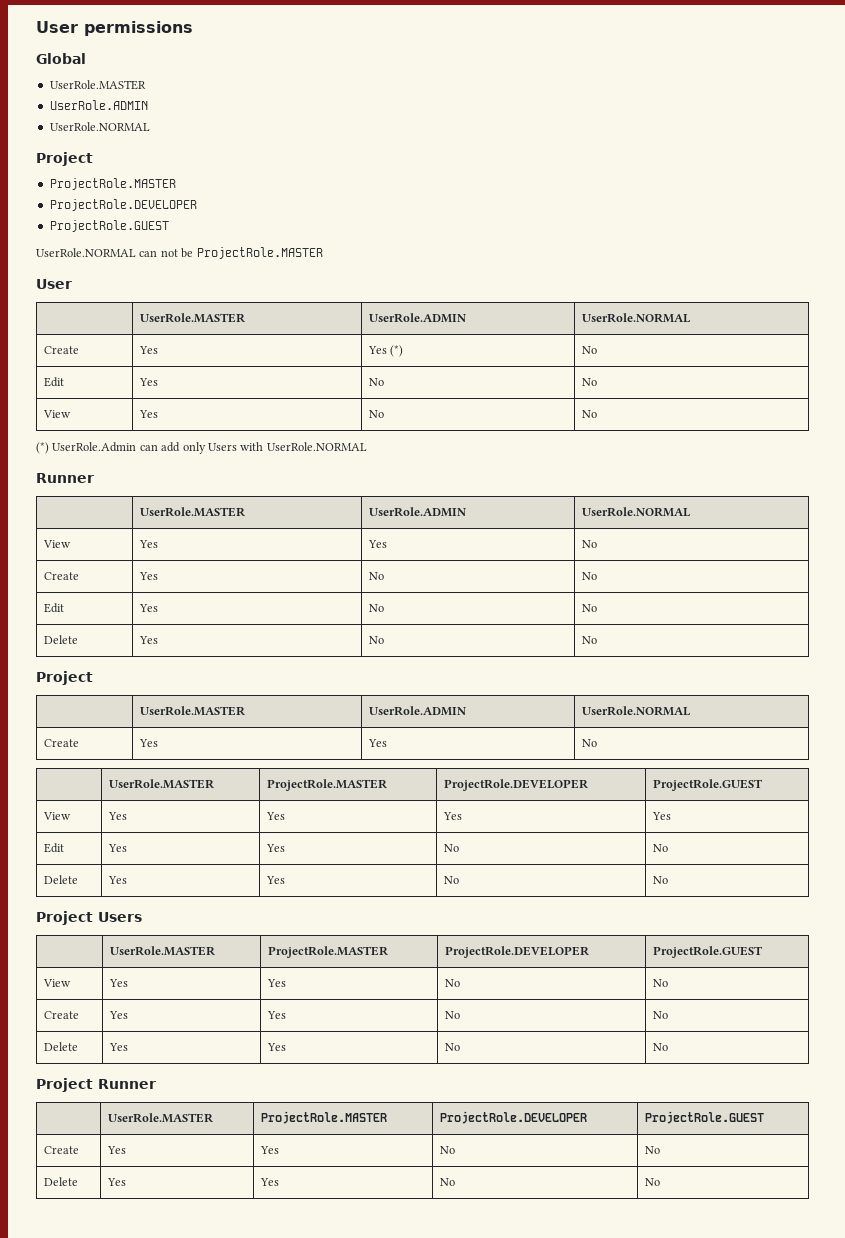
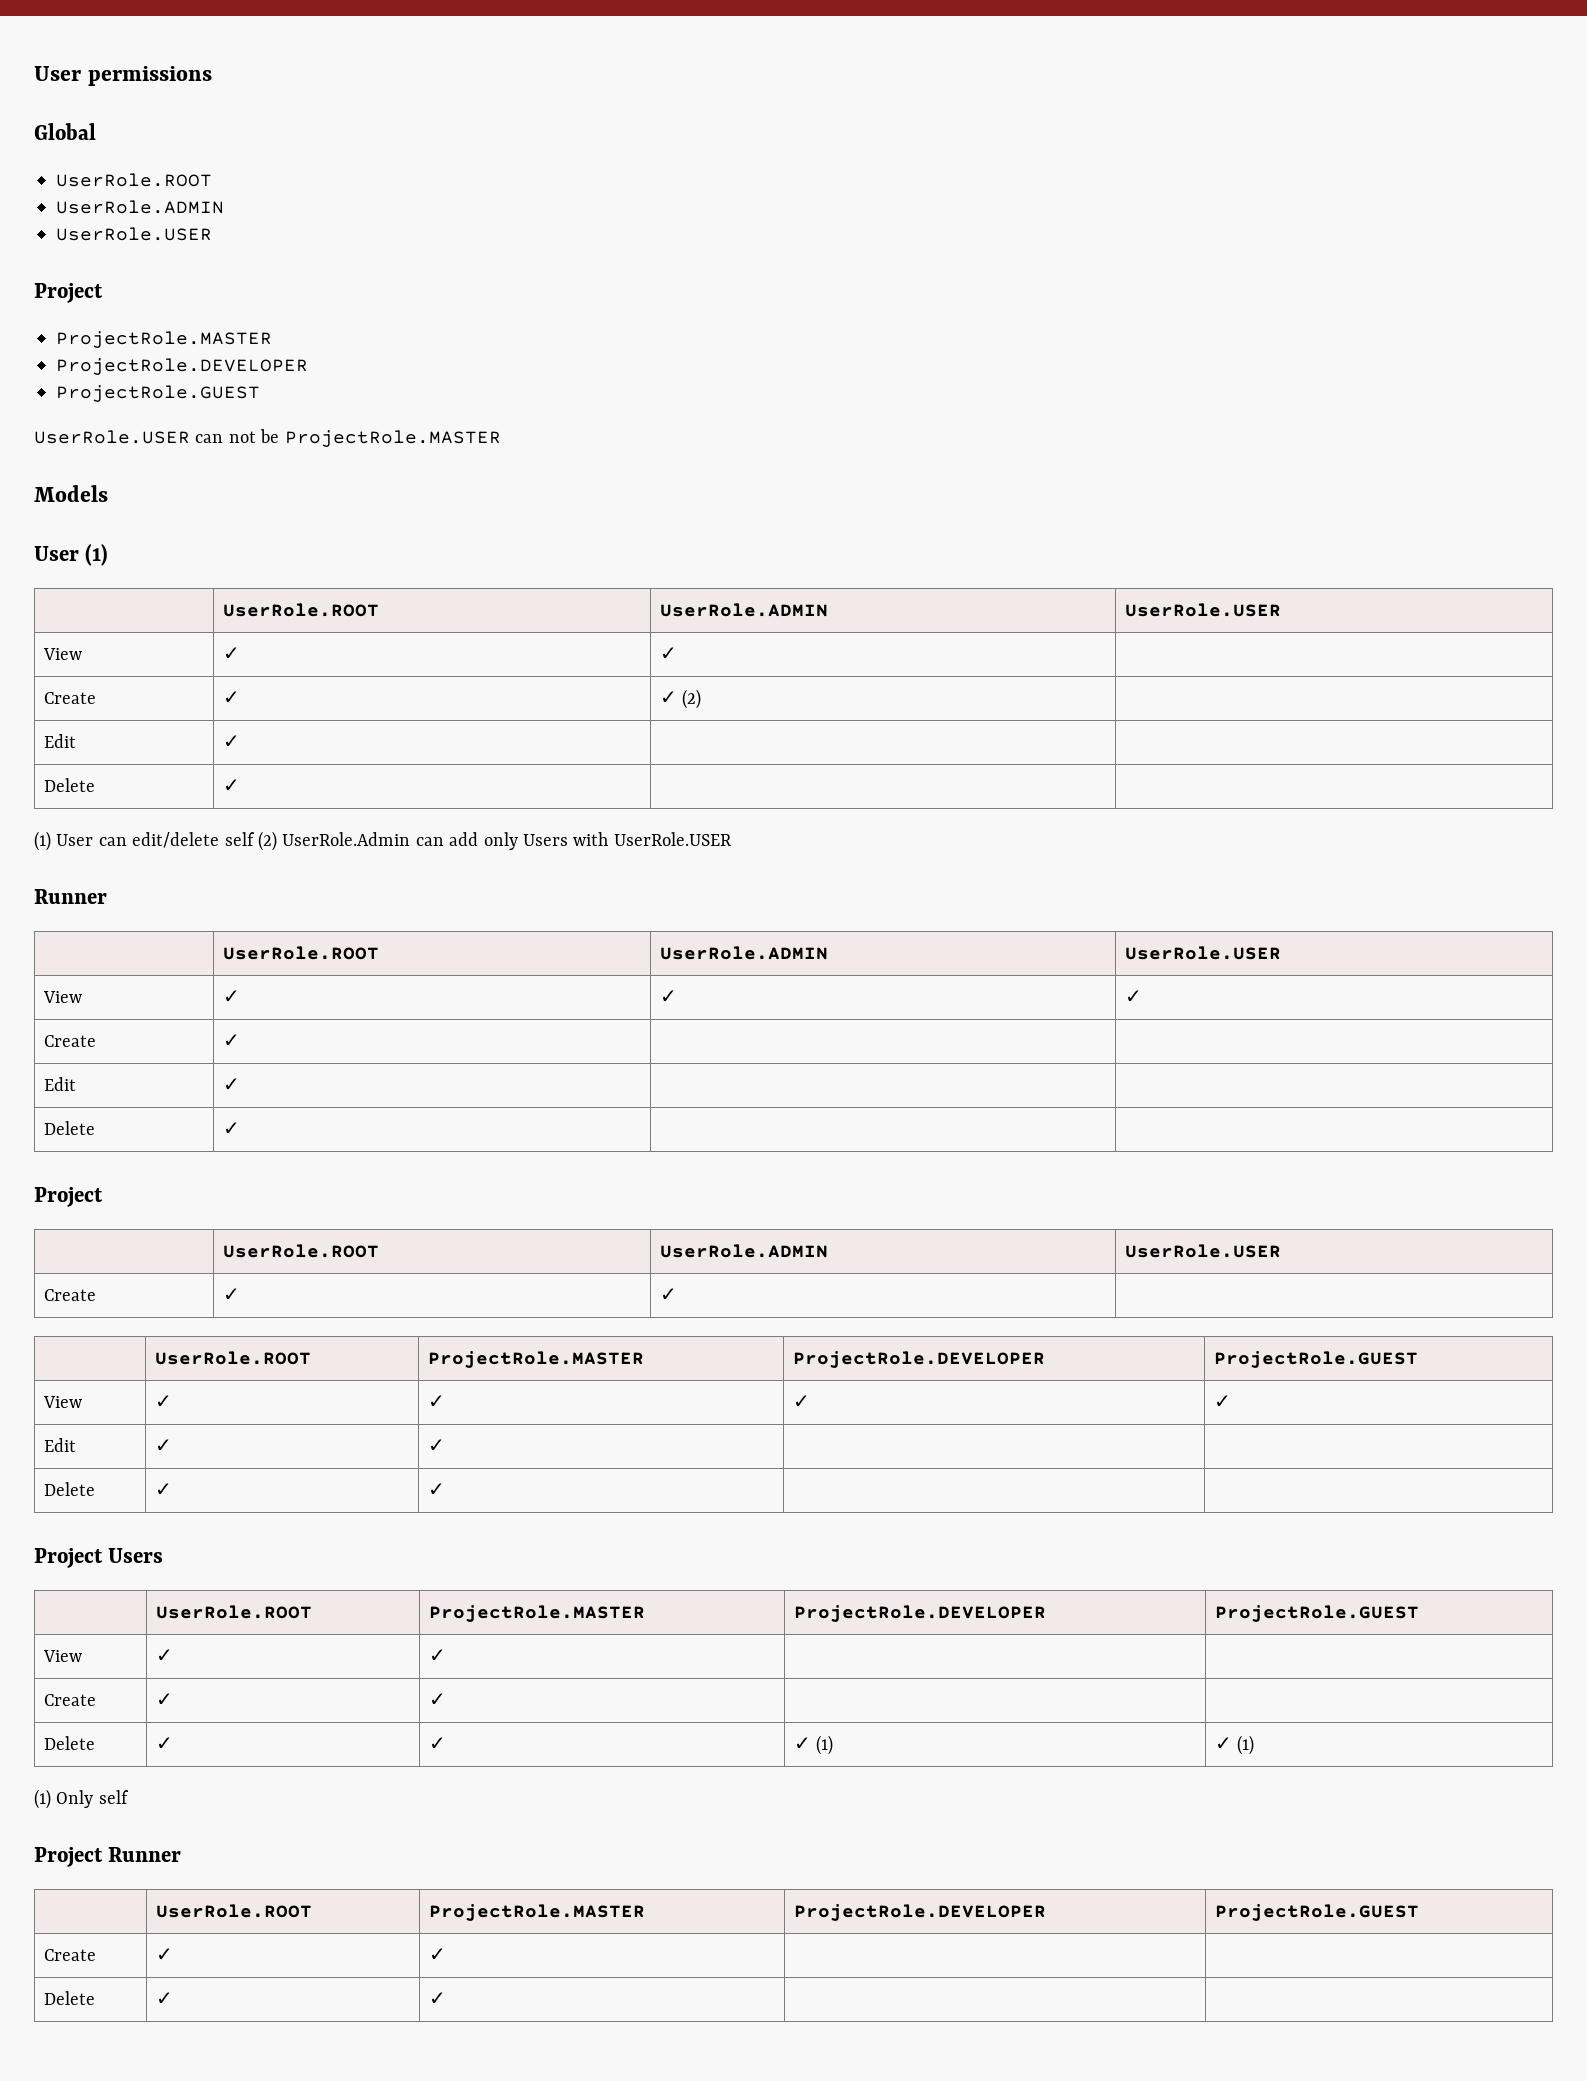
  Global
- UserRole.MASTER
+ UserRole.ROOT
  UserRole.ADMIN
- UserRole.NORMAL
+ UserRole.USER
- UserRole.NORMAL can not be ProjectRole.MASTER
- User
- | UserRole.MASTER | UserRole.ADMIN | UserRole.NORMAL
- Create | Yes | Yes (*) | No
- Edit | Yes | No | No
- View | Yes | No | No
- (*) UserRole.Admin can add only Users with UserRole.NORMAL
+ UserRole.USER can not be ProjectRole.MASTER
+ Models
+ User (1)
+ | UserRole.ROOT | UserRole.ADMIN | UserRole.USER
+ View | ✓ | ✓ |
+ Create | ✓ | ✓ (2) |
+ Edit | ✓ | |
+ Delete | ✓ | |
+ (1) User can edit/delete self (2) UserRole.Admin can add only Users with UserRole.USER
  Runner
- | UserRole.MASTER | UserRole.ADMIN | UserRole.NORMAL
- View | Yes | Yes | No
- Create | Yes | No | No
- Edit | Yes | No | No
- Delete | Yes | No | No
+ | UserRole.ROOT | UserRole.ADMIN | UserRole.USER
+ View | ✓ | ✓ | ✓
+ Create | ✓ | |
+ Edit | ✓ | |
+ Delete | ✓ | |
  Project
- | UserRole.MASTER | UserRole.ADMIN | UserRole.NORMAL
- Create | Yes | Yes | No
- | UserRole.MASTER | ProjectRole.MASTER | ProjectRole.DEVELOPER | ProjectRole.GUEST
- View | Yes | Yes | Yes | Yes
- Edit | Yes | Yes | No | No
- Delete | Yes | Yes | No | No
+ | UserRole.ROOT | UserRole.ADMIN | UserRole.USER
+ Create | ✓ | ✓ |
+ | UserRole.ROOT | ProjectRole.MASTER | ProjectRole.DEVELOPER | ProjectRole.GUEST
+ View | ✓ | ✓ | ✓ | ✓
+ Edit | ✓ | ✓ | |
+ Delete | ✓ | ✓ | |
  Project Users
- | UserRole.MASTER | ProjectRole.MASTER | ProjectRole.DEVELOPER | ProjectRole.GUEST
- View | Yes | Yes | No | No
- Create | Yes | Yes | No | No
- Delete | Yes | Yes | No | No
+ | UserRole.ROOT | ProjectRole.MASTER | ProjectRole.DEVELOPER | ProjectRole.GUEST
+ View | ✓ | ✓ | |
+ Create | ✓ | ✓ | |
+ Delete | ✓ | ✓ | ✓ (1) | ✓ (1)
+ (1) Only self
  Project Runner
- | UserRole.MASTER | ProjectRole.MASTER | ProjectRole.DEVELOPER | ProjectRole.GUEST
- Create | Yes | Yes | No | No
- Delete | Yes | Yes | No | No
+ | UserRole.ROOT | ProjectRole.MASTER | ProjectRole.DEVELOPER | ProjectRole.GUEST
+ Create | ✓ | ✓ | |
+ Delete | ✓ | ✓ | |

